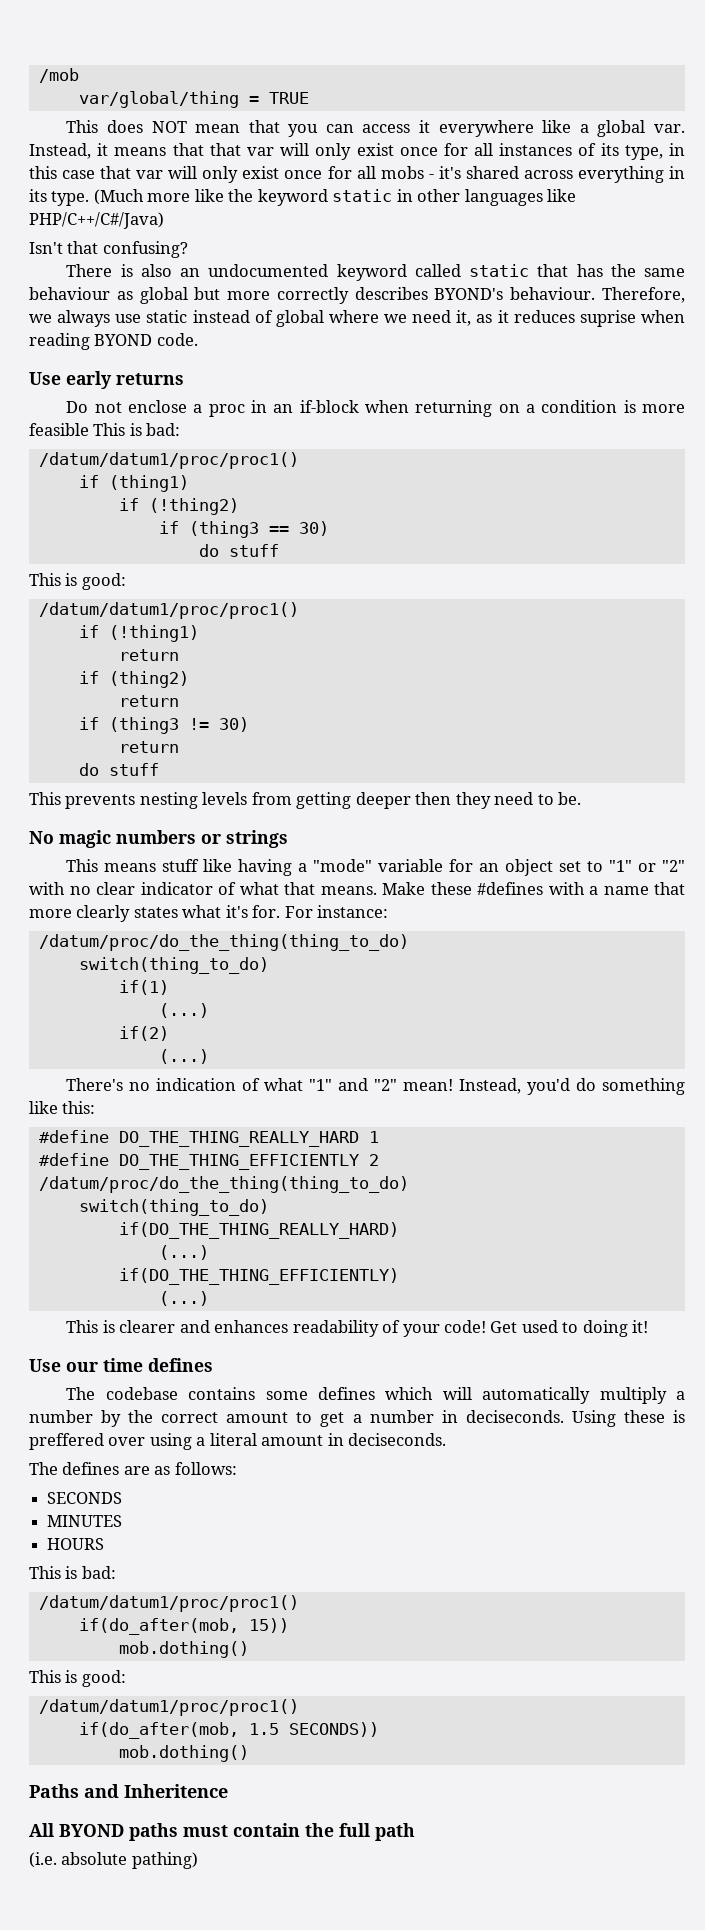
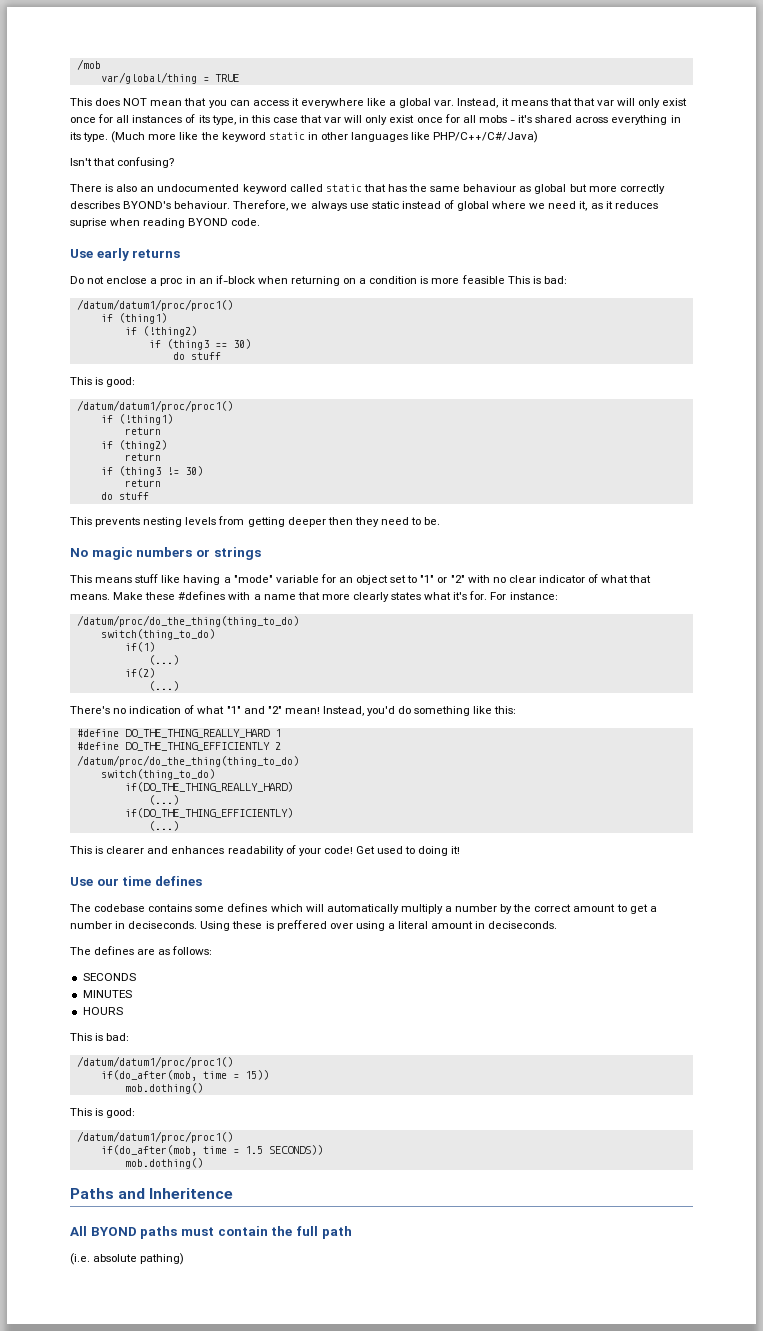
- if(do_after(mob, 15))
+ if(do_after(mob, time = 15))
- if(do_after(mob, 1.5 SECONDS))
+ if(do_after(mob, time = 1.5 SECONDS))

